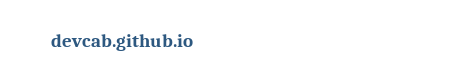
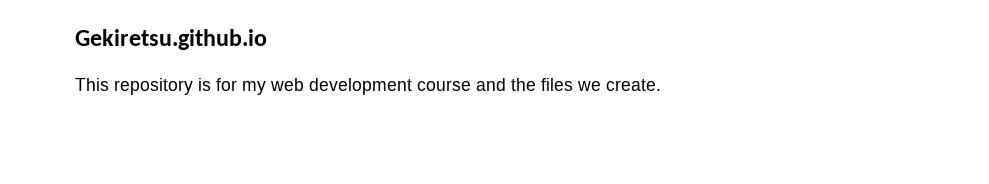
- devcab.github.io
+ Gekiretsu.github.io
+ This repository is for my web development course and the files we create.

